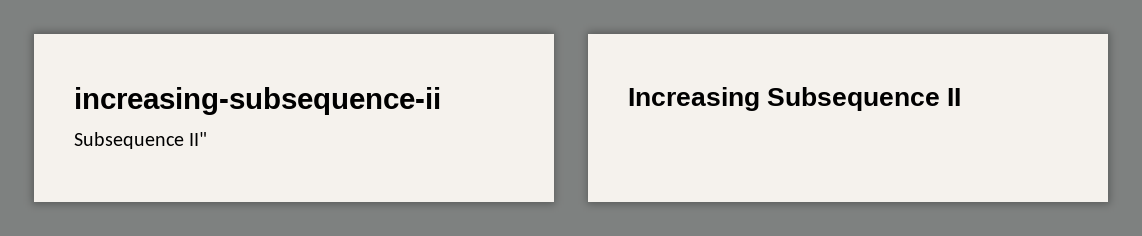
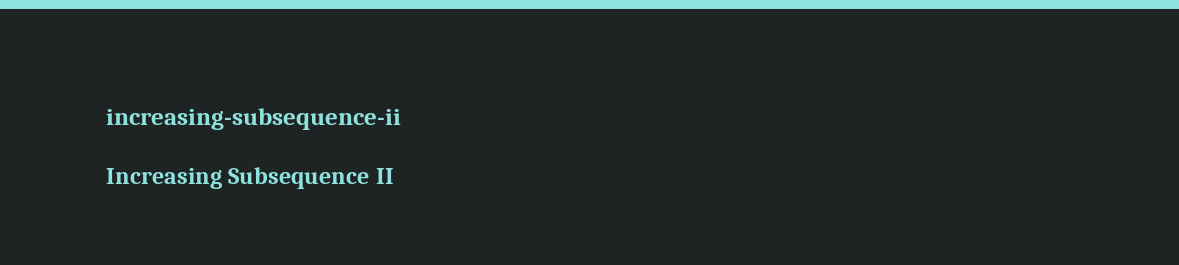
- Subsequence II"

